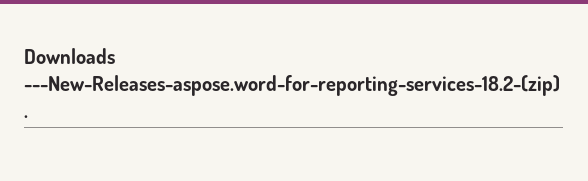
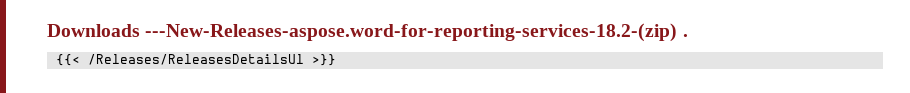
+ {{< /Releases/ReleasesDetailsUl >}}

